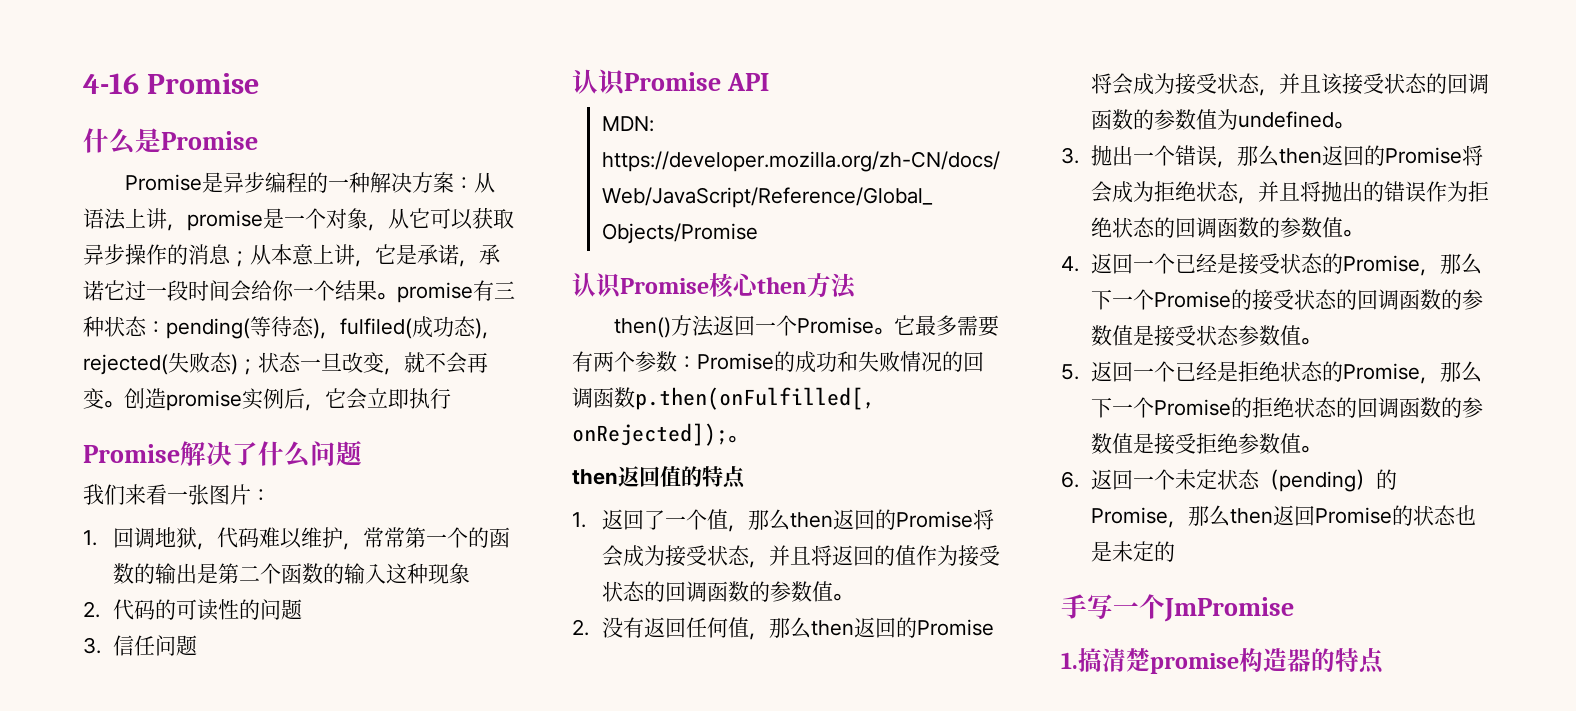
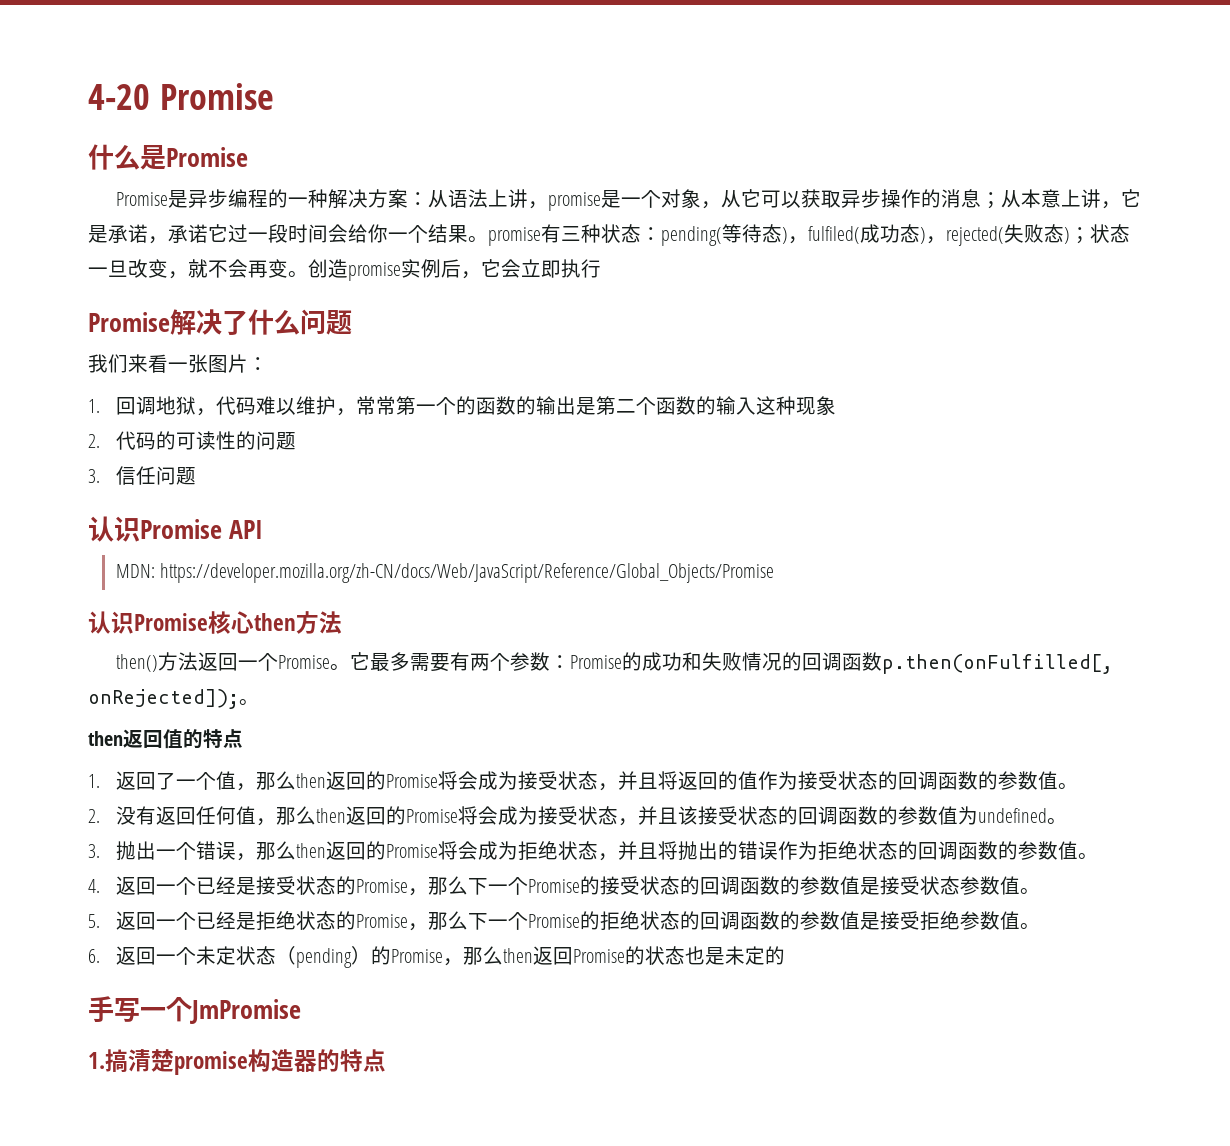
- 4-16 Promise
+ 4-20 Promise

